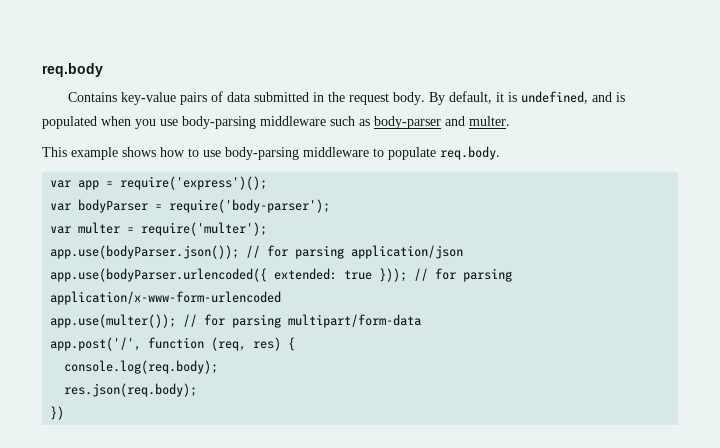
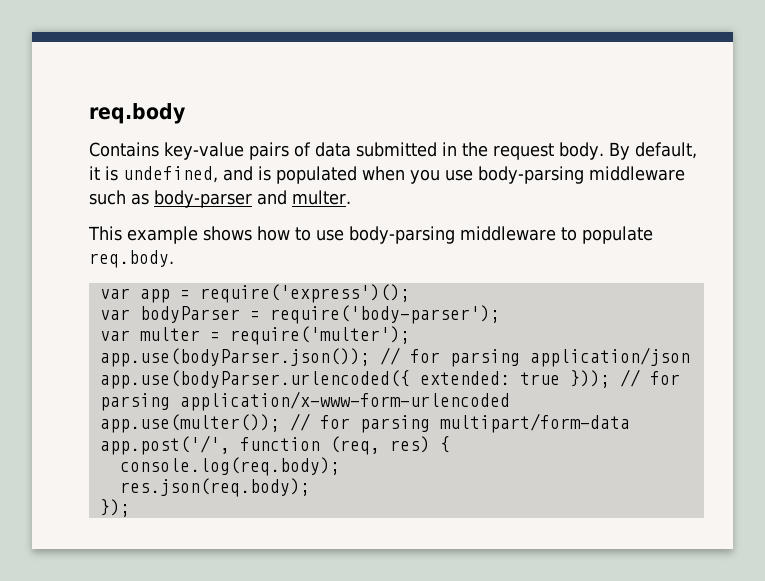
- })
+ });

